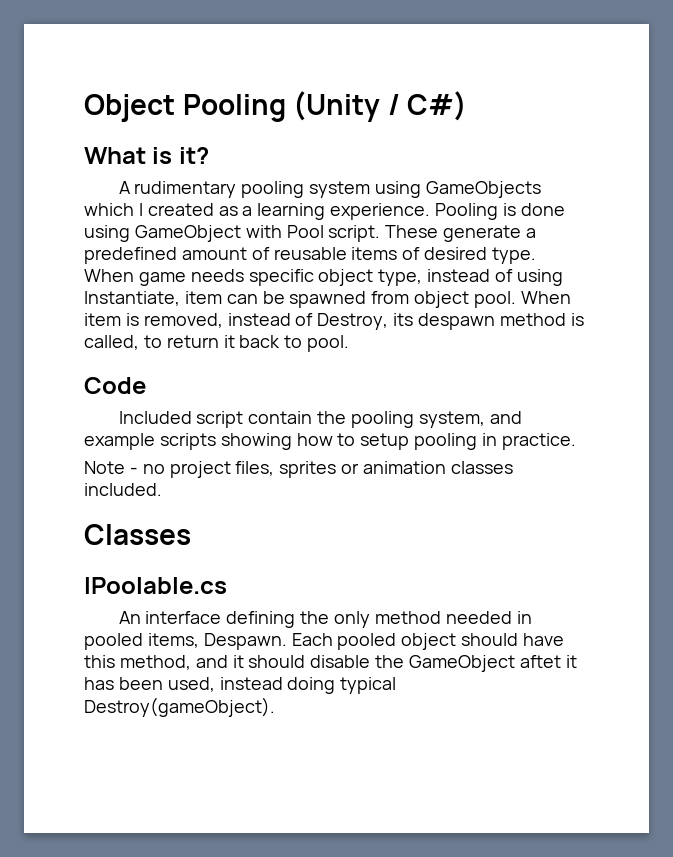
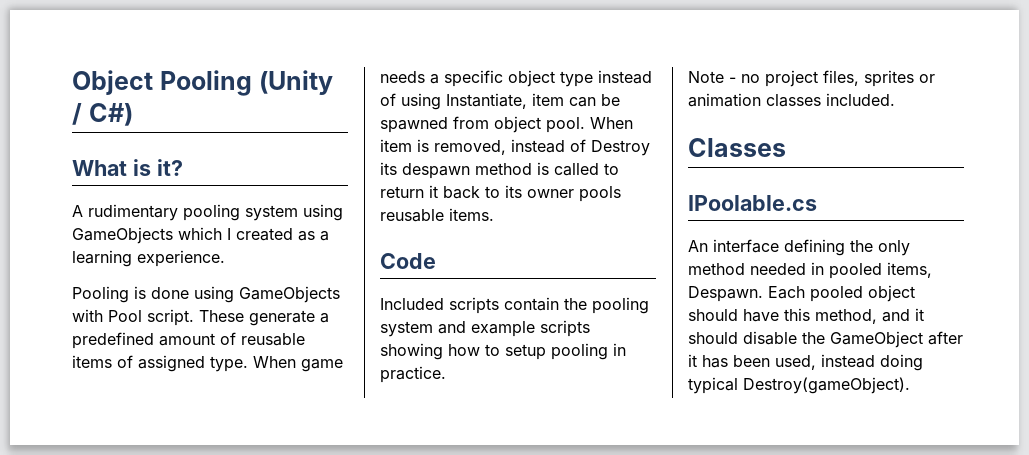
- A rudimentary pooling system using GameObjects which I created as a learning experience. Pooling is done using GameObject with Pool script.
+ A rudimentary pooling system using GameObjects which I created as a learning experience.
+ Pooling is done using GameObjects with Pool script.
- These generate a predefined amount of reusable items of desired type.
+ These generate a predefined amount of reusable items of assigned type.
- When game needs specific object type, instead of using Instantiate, item can be spawned from object pool.
+ When game needs a specific object type instead of using Instantiate, item can be spawned from object pool.
- When item is removed, instead of Destroy, its despawn method is called, to return it back to pool.
+ When item is removed, instead of Destroy its despawn method is called to return it back to its owner pools reusable items.
- Included script contain the pooling system, and example scripts showing how to setup pooling in practice.
+ Included scripts contain the pooling system and example scripts showing how to setup pooling in practice.
- Each pooled object should have this method, and it should disable the GameObject aftet it has been used, instead doing typical Destroy(gameObject).
+ Each pooled object should have this method, and it should disable the GameObject after it has been used, instead doing typical Destroy(gameObject).

